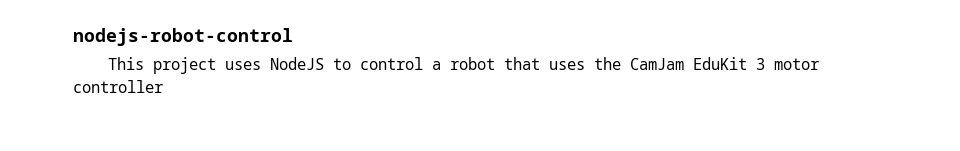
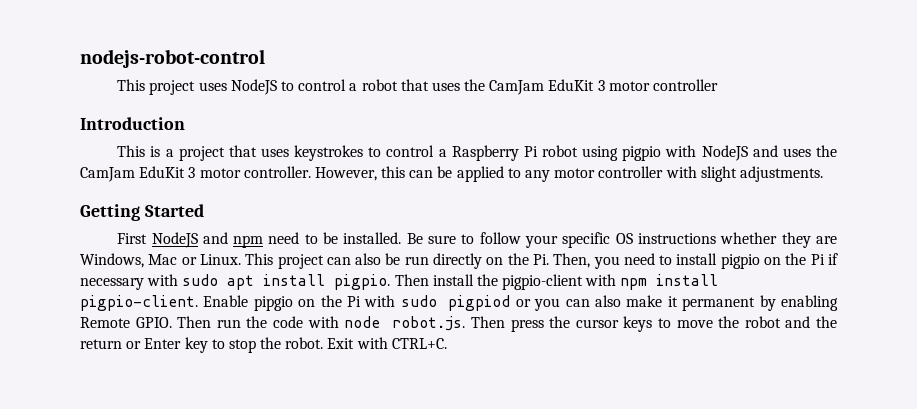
+ Introduction
+ This is a project that uses keystrokes to control a Raspberry Pi robot using pigpio with NodeJS and uses the CamJam EduKit 3 motor controller. However, this can be applied to any motor controller with slight adjustments.
+ Getting Started
+ First NodeJS and npm need to be installed. Be sure to follow your specific OS instructions whether they are Windows, Mac or Linux. This project can also be run directly on the Pi. Then, you need to install pigpio on the Pi if necessary with sudo apt install pigpio. Then install the pigpio-client with npm install pigpio-client. Enable pipgio on the Pi with sudo pigpiod or you can also make it permanent by enabling Remote GPIO. Then run the code with node robot.js. Then press the cursor keys to move the robot and the return or Enter key to stop the robot. Exit with CTRL+C.

